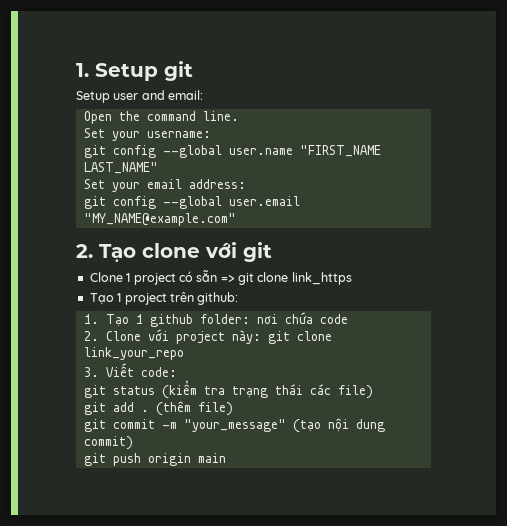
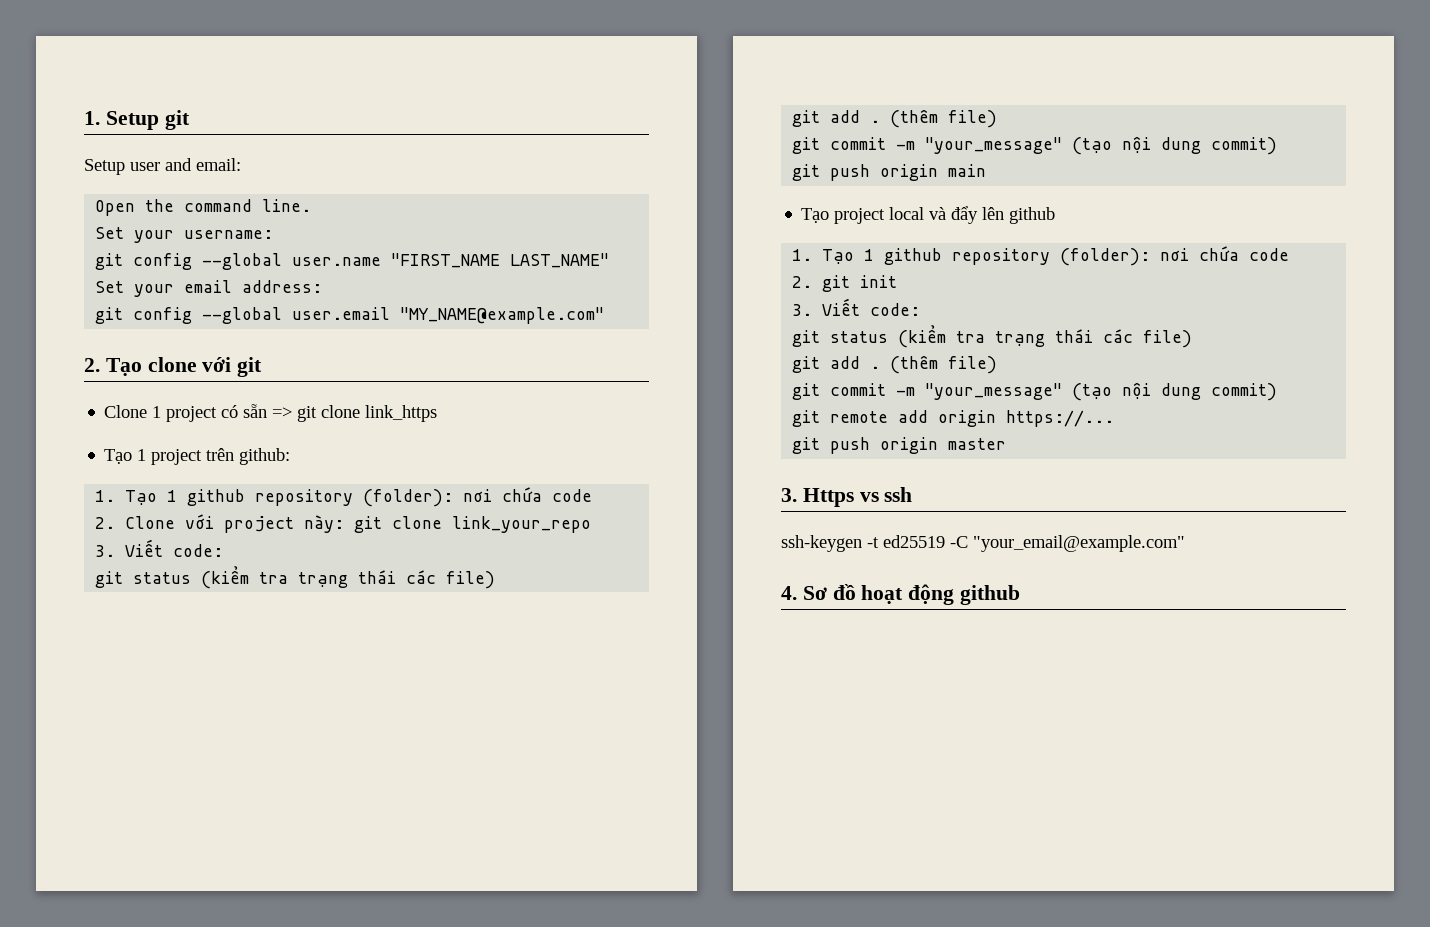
  Tạo 1 project trên github:
- 1. Tạo 1 github folder: nơi chứa code
+ 1. Tạo 1 github repository (folder): nơi chứa code
+ Tạo project local và đẩy lên github
+ 1. Tạo 1 github repository (folder): nơi chứa code
+ 2. git init
+ 3. Viết code:
+ git status (kiểm tra trạng thái các file)
+ git add . (thêm file)
+ git commit -m "your_message" (tạo nội dung commit)
+ git remote add origin https://...
+ git push origin master
+ 3. Https vs ssh
+ ssh-keygen -t ed25519 -C "your_email@example.com"
+ 4. Sơ đồ hoạt động github

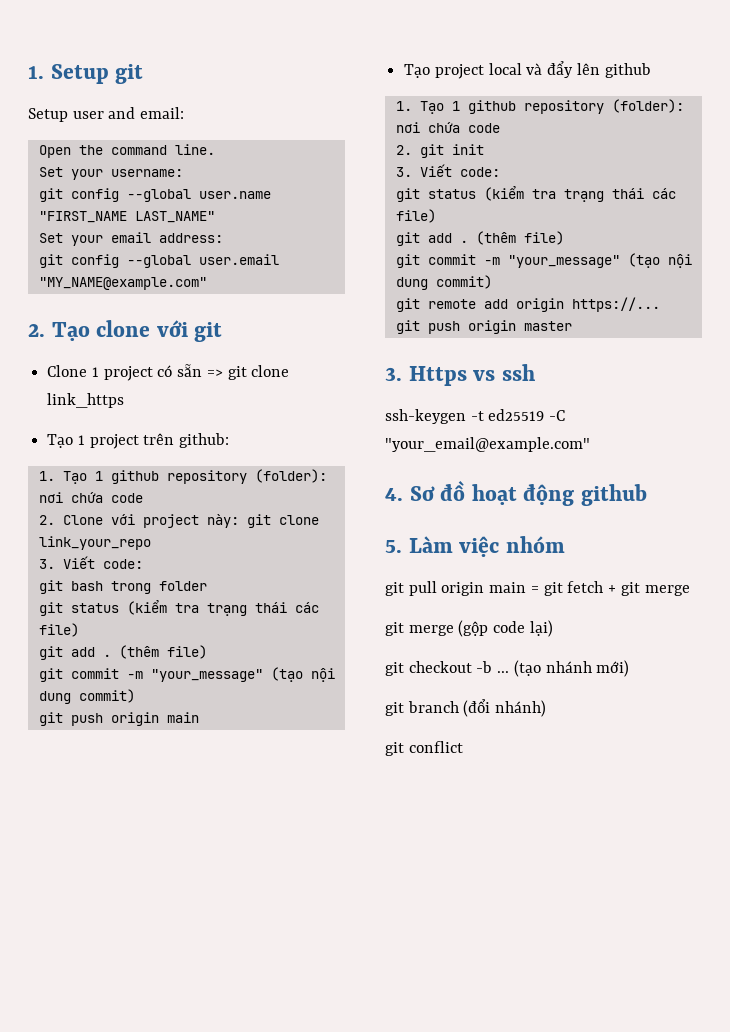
+ git bash trong folder
+ 5. Làm việc nhóm
+ git pull origin main = git fetch + git merge
+ git merge (gộp code lại)
+ git checkout -b ... (tạo nhánh mới)
+ git branch (đổi nhánh)
+ git conflict

